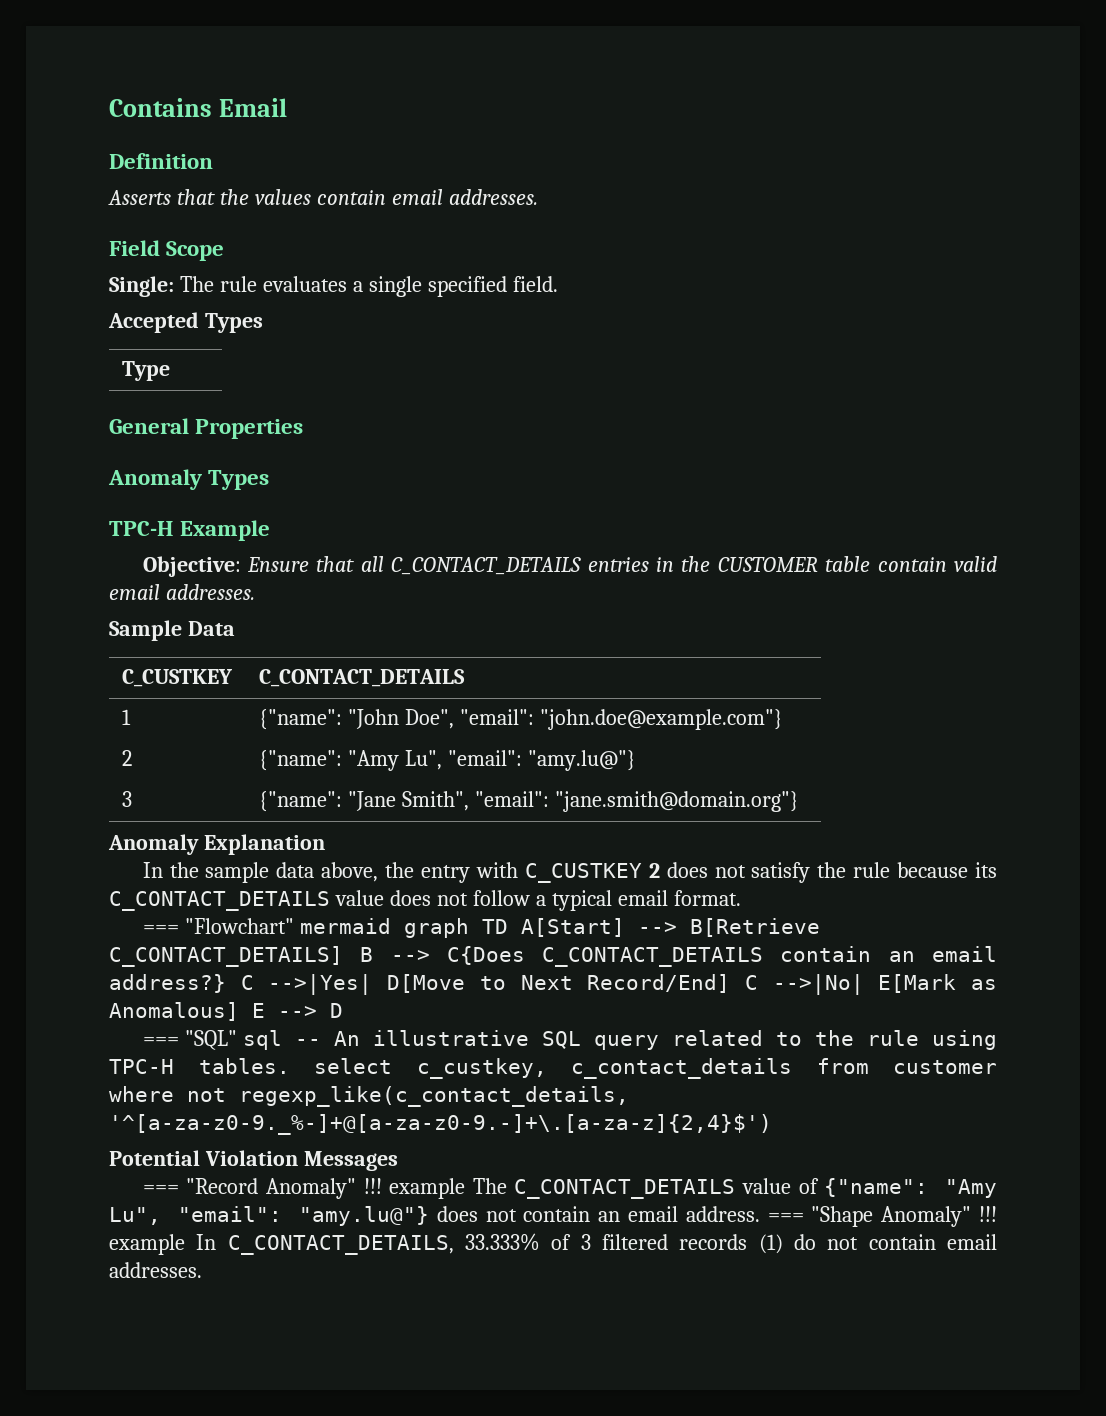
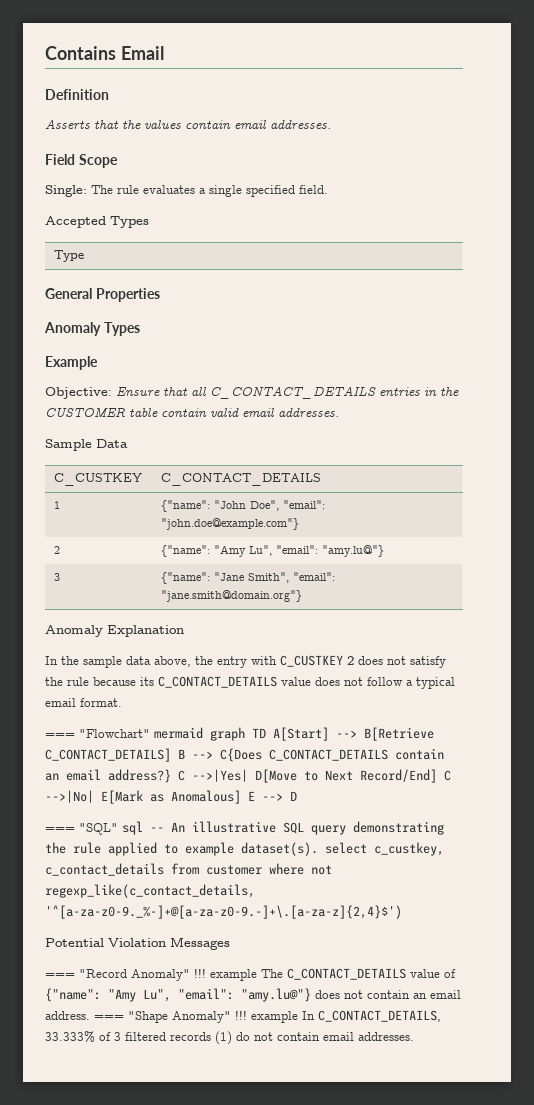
- TPC-H Example
+ Example
- === "SQL" sql -- An illustrative SQL query related to the rule using TPC-H tables. select c_custkey, c_contact_details from customer where not regexp_like(c_contact_details, '^[a-za-z0-9._%-]+@[a-za-z0-9.-]+\.[a-za-z]{2,4}$')
+ === "SQL" sql -- An illustrative SQL query demonstrating the rule applied to example dataset(s). select c_custkey, c_contact_details from customer where not regexp_like(c_contact_details, '^[a-za-z0-9._%-]+@[a-za-z0-9.-]+\.[a-za-z]{2,4}$')

